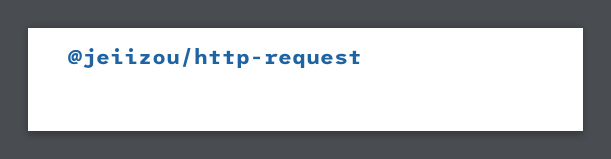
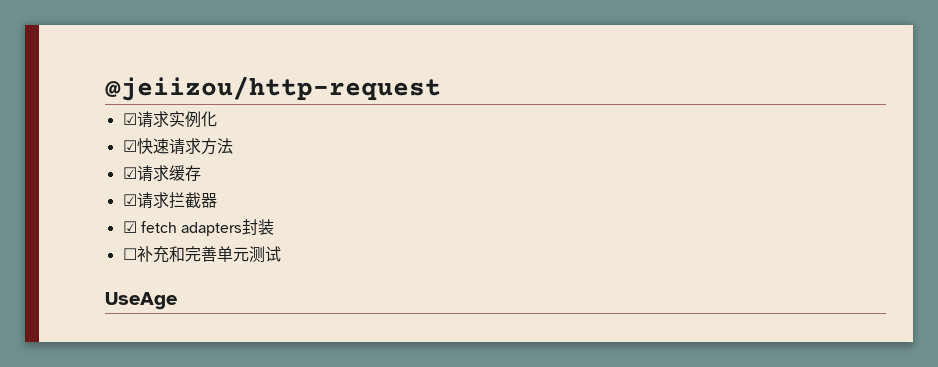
+ ☑请求实例化
+ ☑快速请求方法
+ ☑请求缓存
+ ☑请求拦截器
+ ☑ fetch adapters封装
+ ☐补充和完善单元测试
+ UseAge

